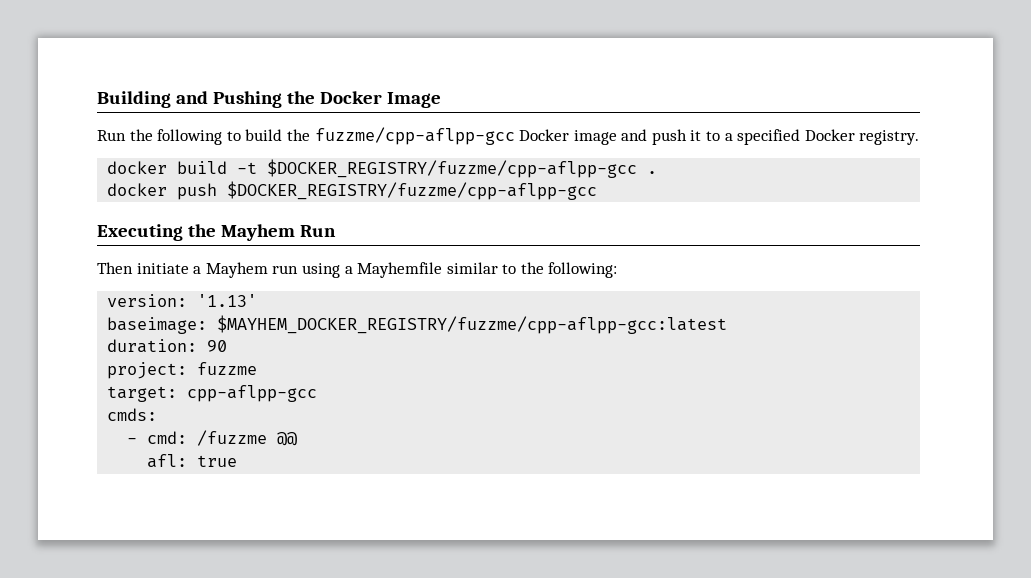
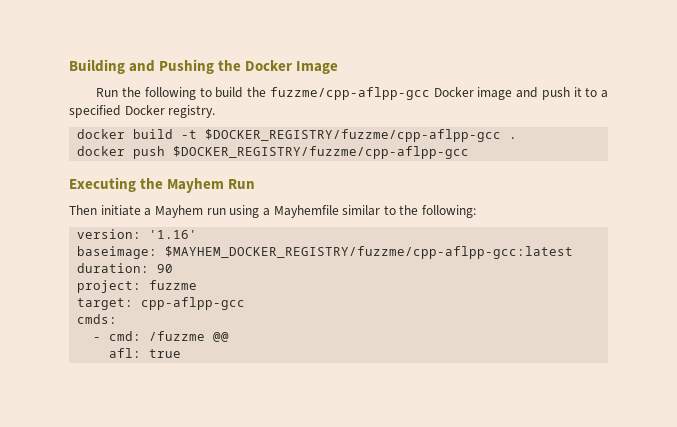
- version: '1.13'
+ version: '1.16'

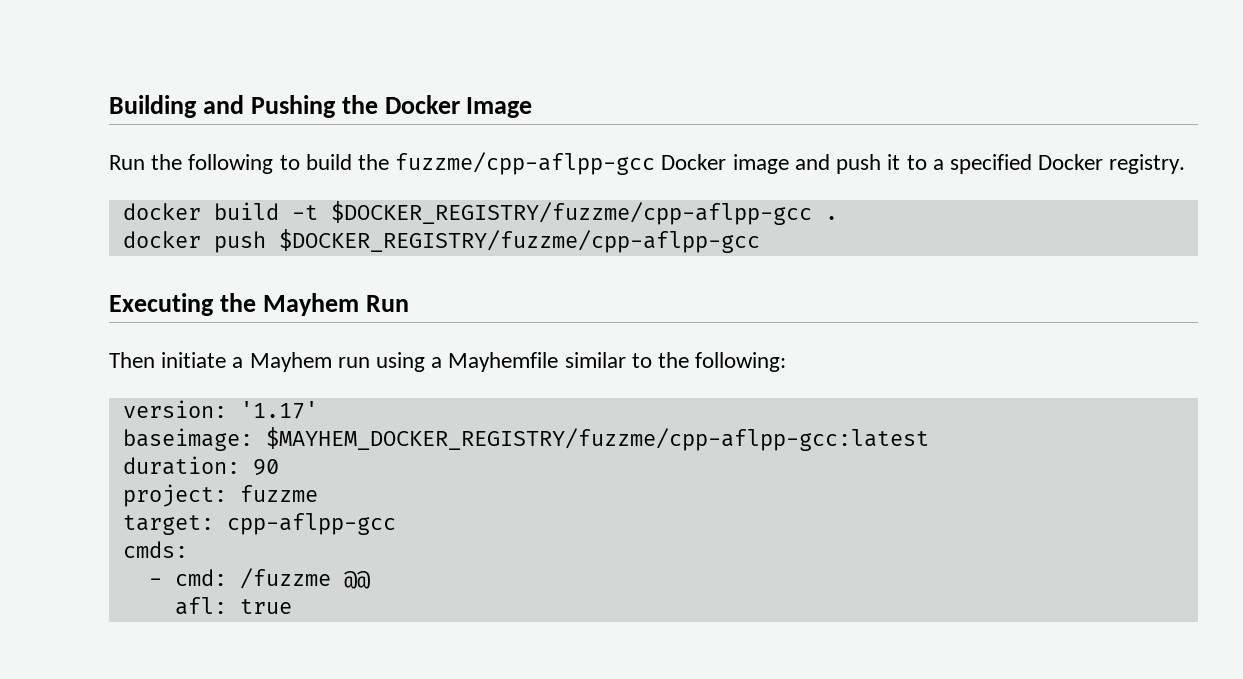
- version: '1.16'
+ version: '1.17'

